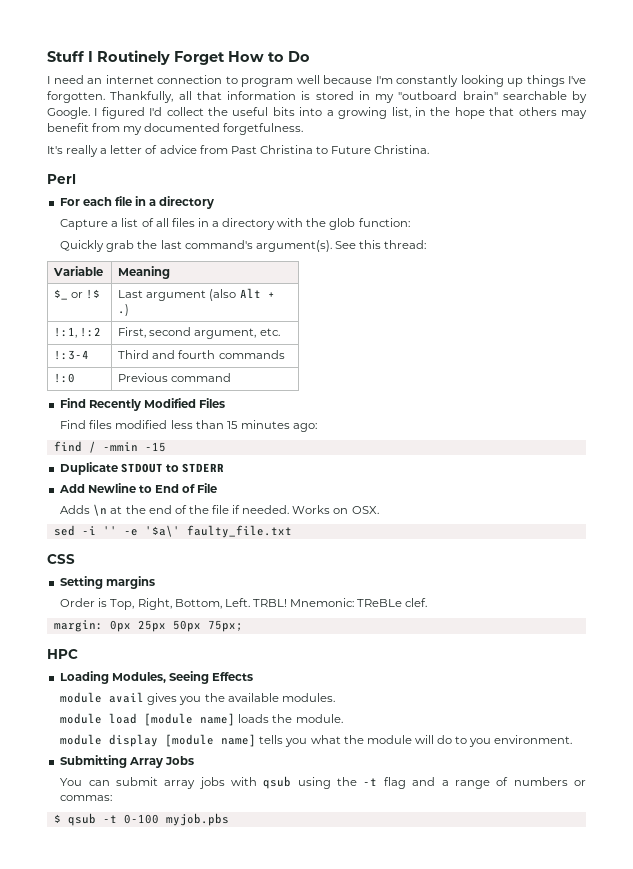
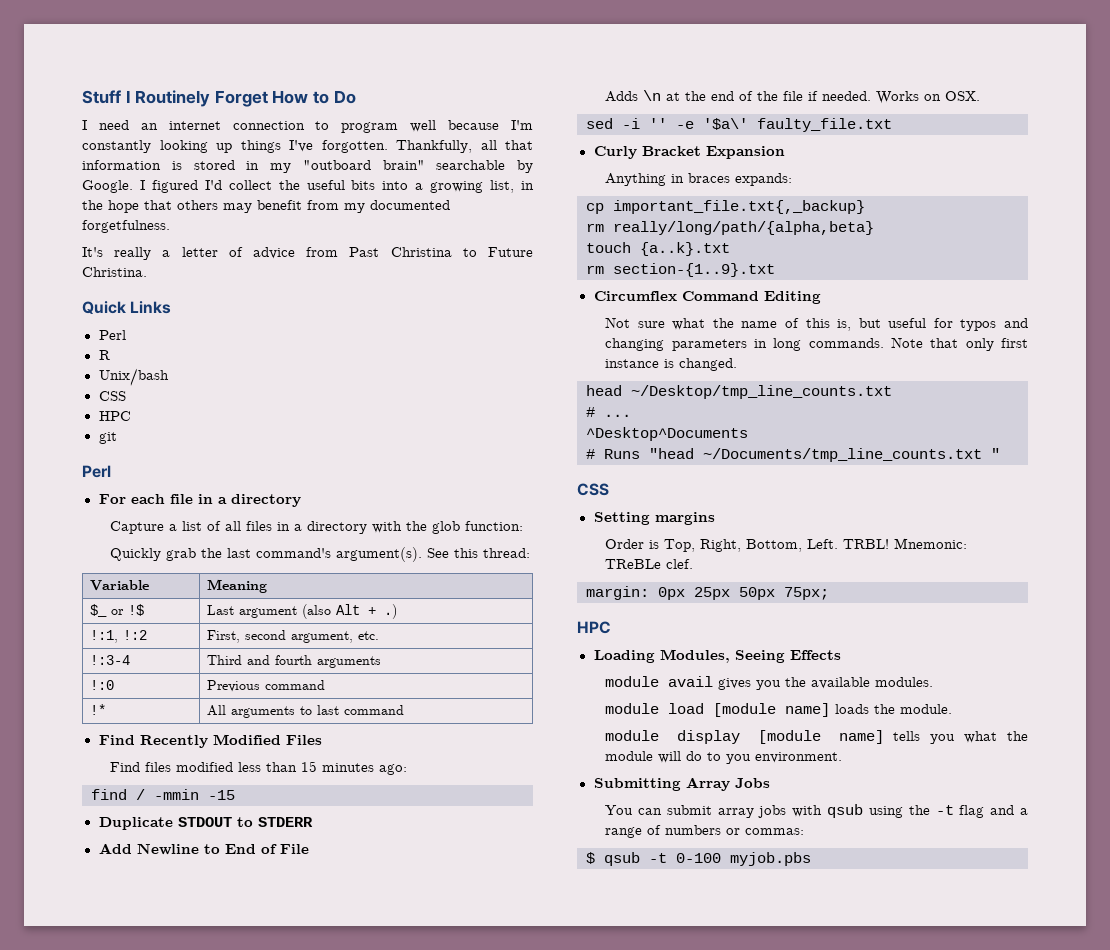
+ Quick Links
+ Perl
+ R
+ Unix/bash
+ CSS
+ HPC
+ git
- !:3-4 | Third and fourth commands
+ !:3-4 | Third and fourth arguments
+ !* | All arguments to last command
+ Curly Bracket Expansion
+ Anything in braces expands:
+ cp important_file.txt{,_backup}
+ rm really/long/path/{alpha,beta}
+ touch {a..k}.txt
+ rm section-{1..9}.txt
+ Circumflex Command Editing
+ Not sure what the name of this is, but useful for typos and changing parameters in long commands. Note that only first instance is changed.
+ head ~/Desktop/tmp_line_counts.txt
+ # ...
+ ^Desktop^Documents
+ # Runs "head ~/Documents/tmp_line_counts.txt "

